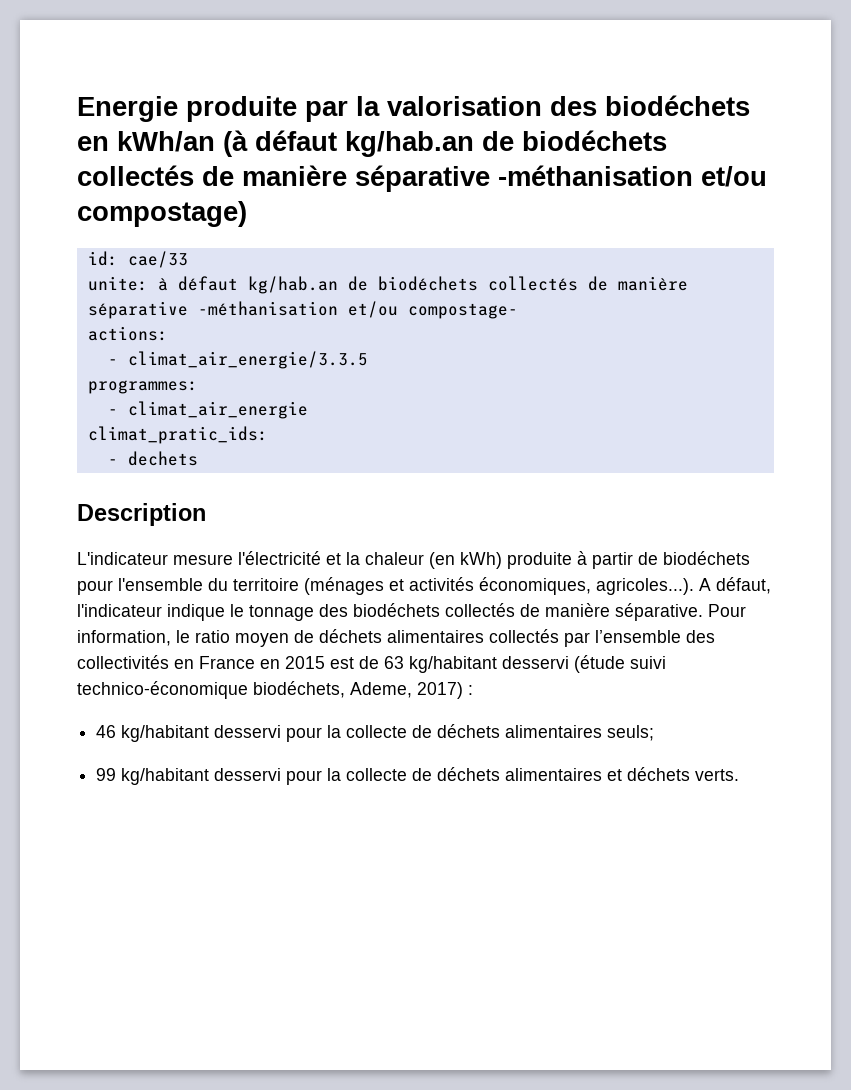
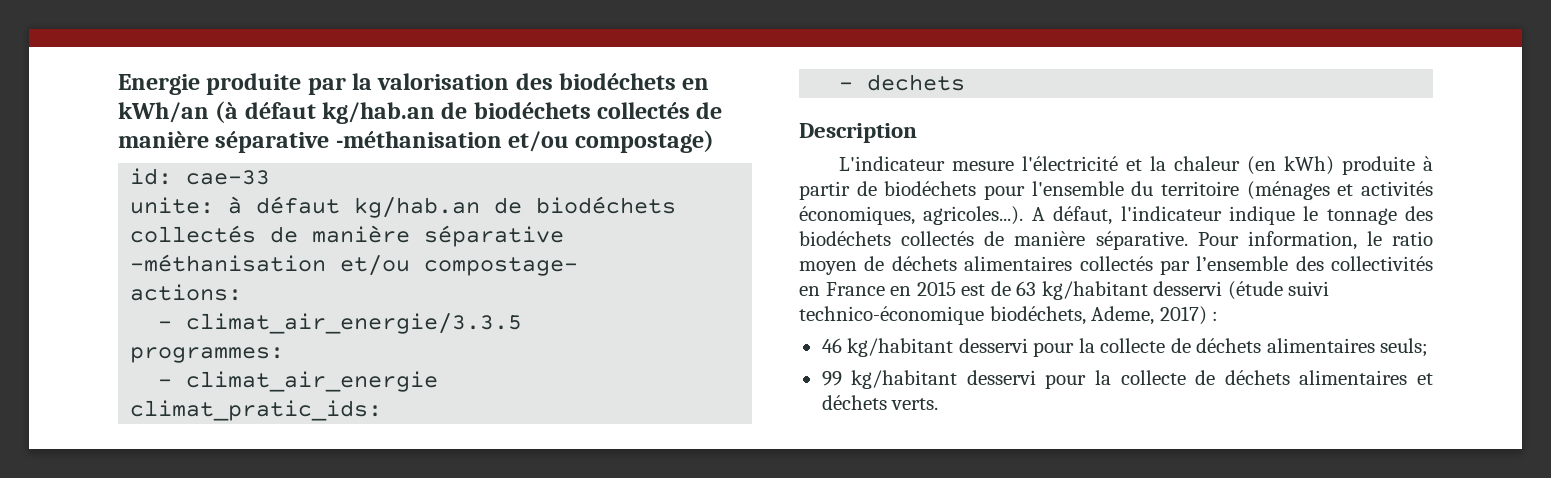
- id: cae/33
+ id: cae-33

